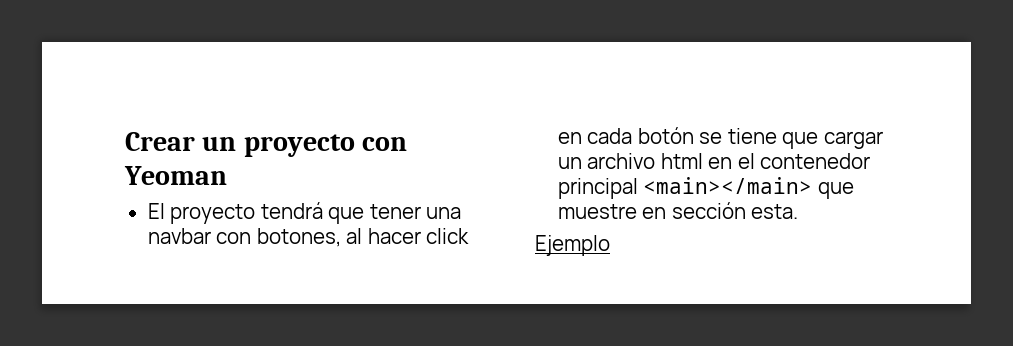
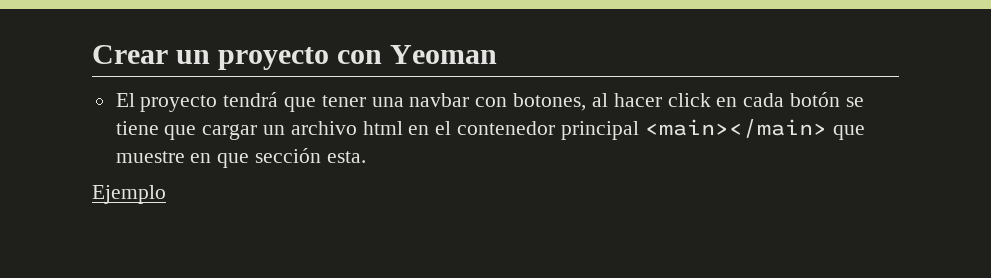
- El proyecto tendrá que tener una navbar con botones, al hacer click en cada botón se tiene que cargar un archivo html en el contenedor principal <main></main> que muestre en sección esta.
+ El proyecto tendrá que tener una navbar con botones, al hacer click en cada botón se tiene que cargar un archivo html en el contenedor principal <main></main> que muestre en que sección esta.

